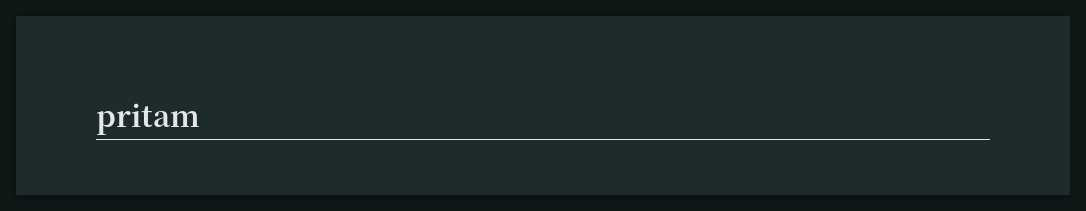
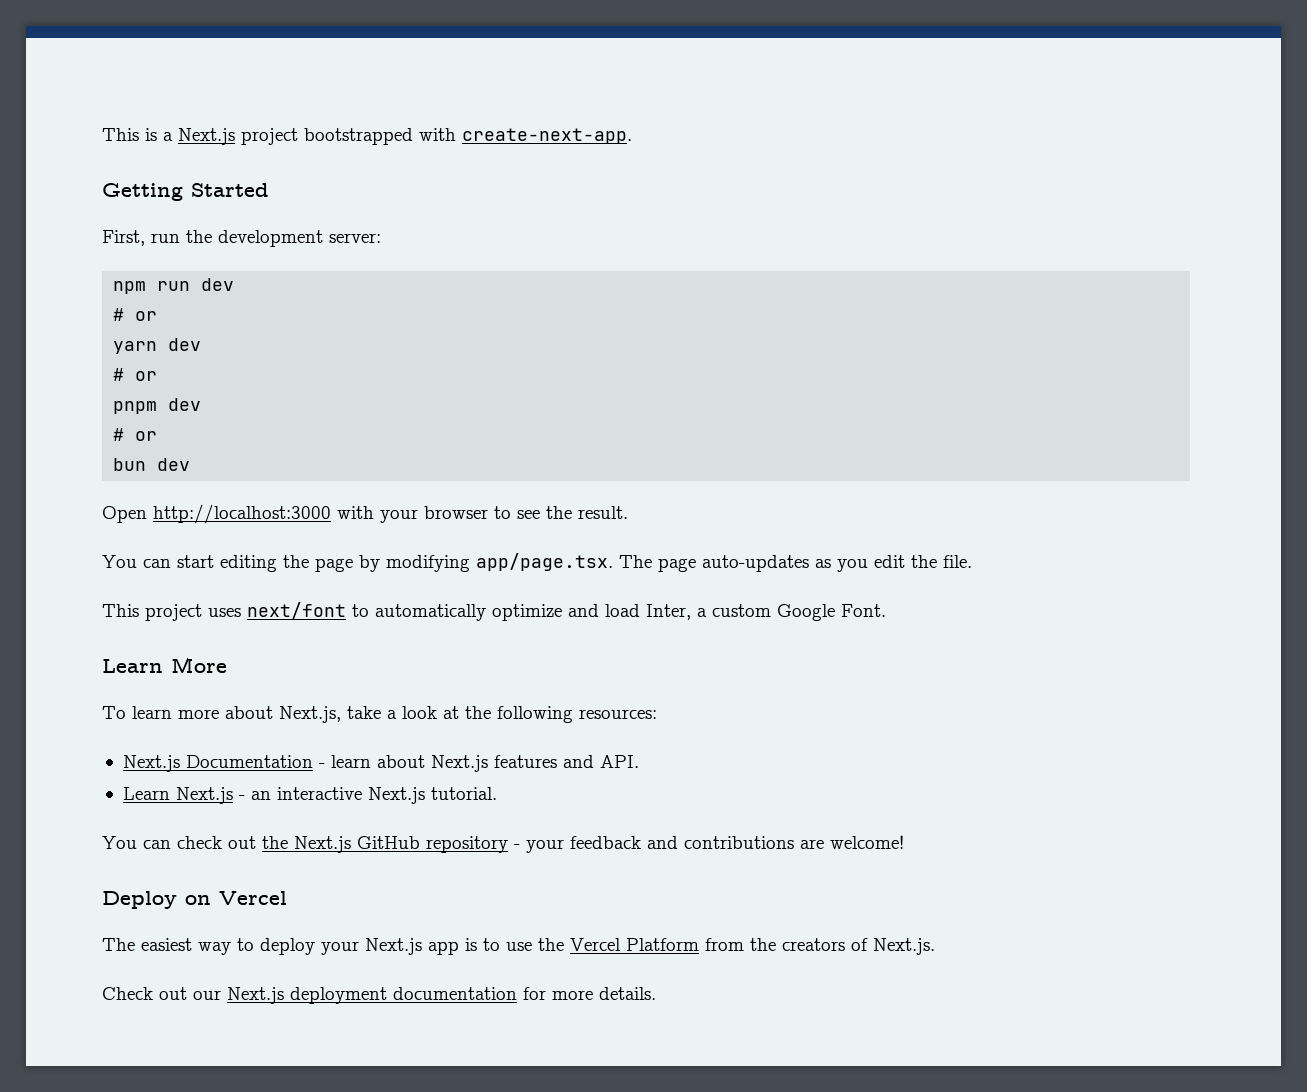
- pritam
+ This is a Next.js project bootstrapped with create-next-app.
+ Getting Started
+ First, run the development server:
+ npm run dev
+ # or
+ yarn dev
+ # or
+ pnpm dev
+ # or
+ bun dev
+ Open http://localhost:3000 with your browser to see the result.
+ You can start editing the page by modifying app/page.tsx. The page auto-updates as you edit the file.
+ This project uses next/font to automatically optimize and load Inter, a custom Google Font.
+ Learn More
+ To learn more about Next.js, take a look at the following resources:
+ Next.js Documentation - learn about Next.js features and API.
+ Learn Next.js - an interactive Next.js tutorial.
+ You can check out the Next.js GitHub repository - your feedback and contributions are welcome!
+ Deploy on Vercel
+ The easiest way to deploy your Next.js app is to use the Vercel Platform from the creators of Next.js.
+ Check out our Next.js deployment documentation for more details.

